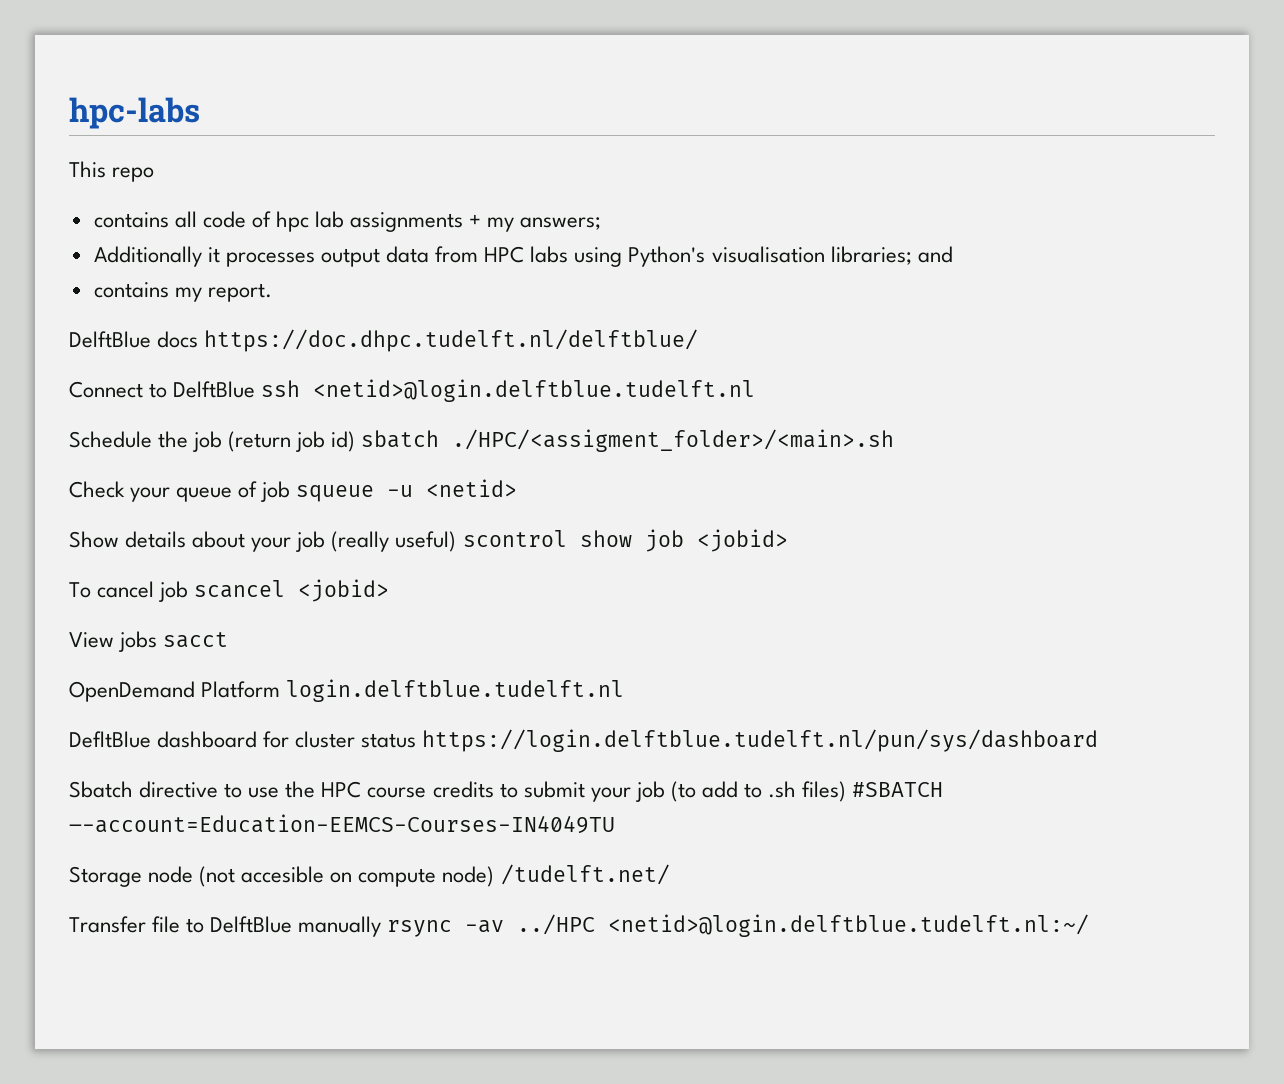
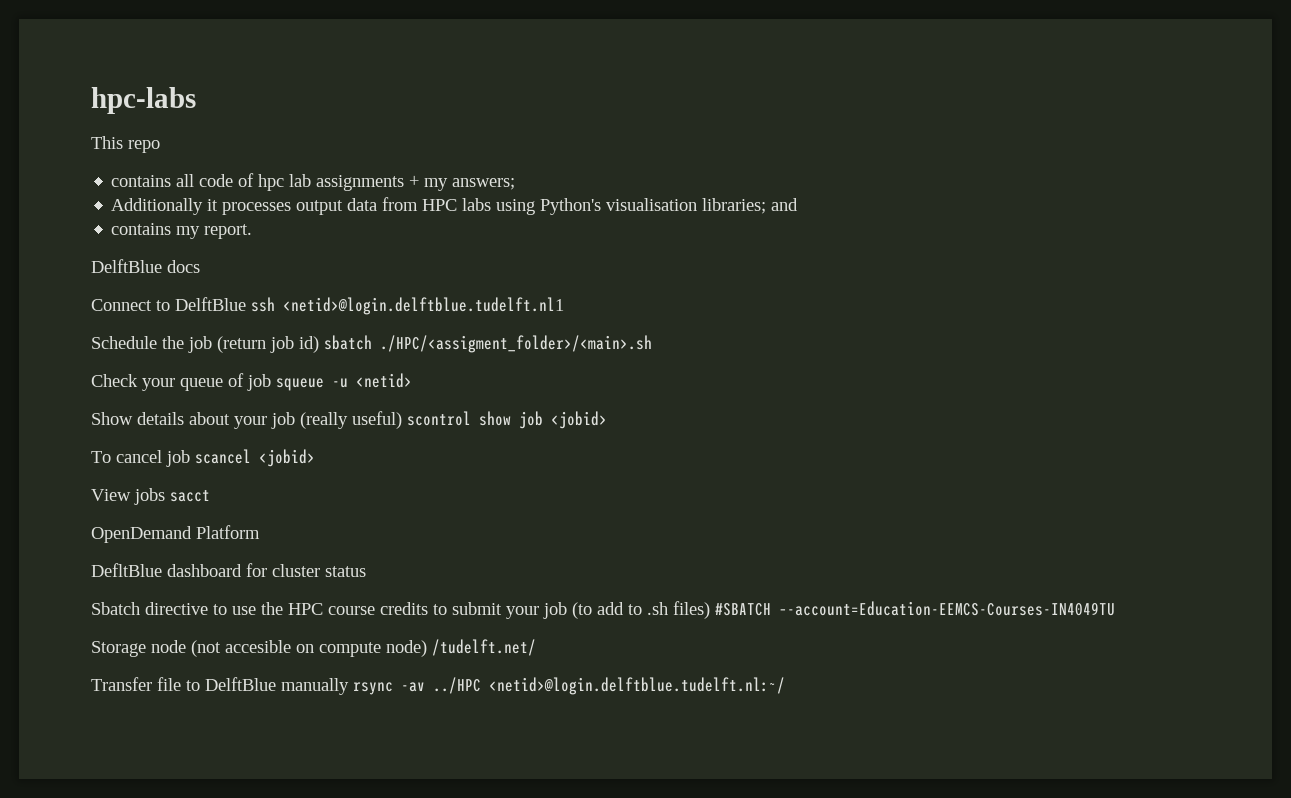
- DelftBlue docs https://doc.dhpc.tudelft.nl/delftblue/
+ DelftBlue docs
- Connect to DelftBlue ssh <netid>@login.delftblue.tudelft.nl
+ Connect to DelftBlue ssh <netid>@login.delftblue.tudelft.nl1
- OpenDemand Platform login.delftblue.tudelft.nl
+ OpenDemand Platform
- DefltBlue dashboard for cluster status https://login.delftblue.tudelft.nl/pun/sys/dashboard
+ DefltBlue dashboard for cluster status

